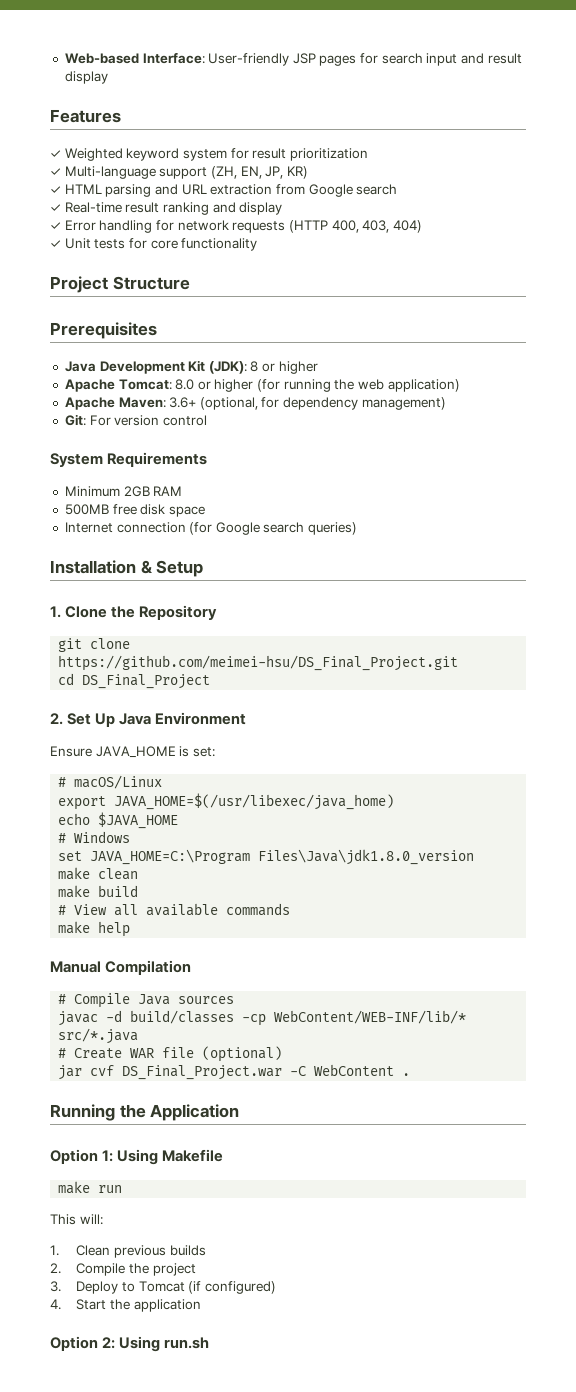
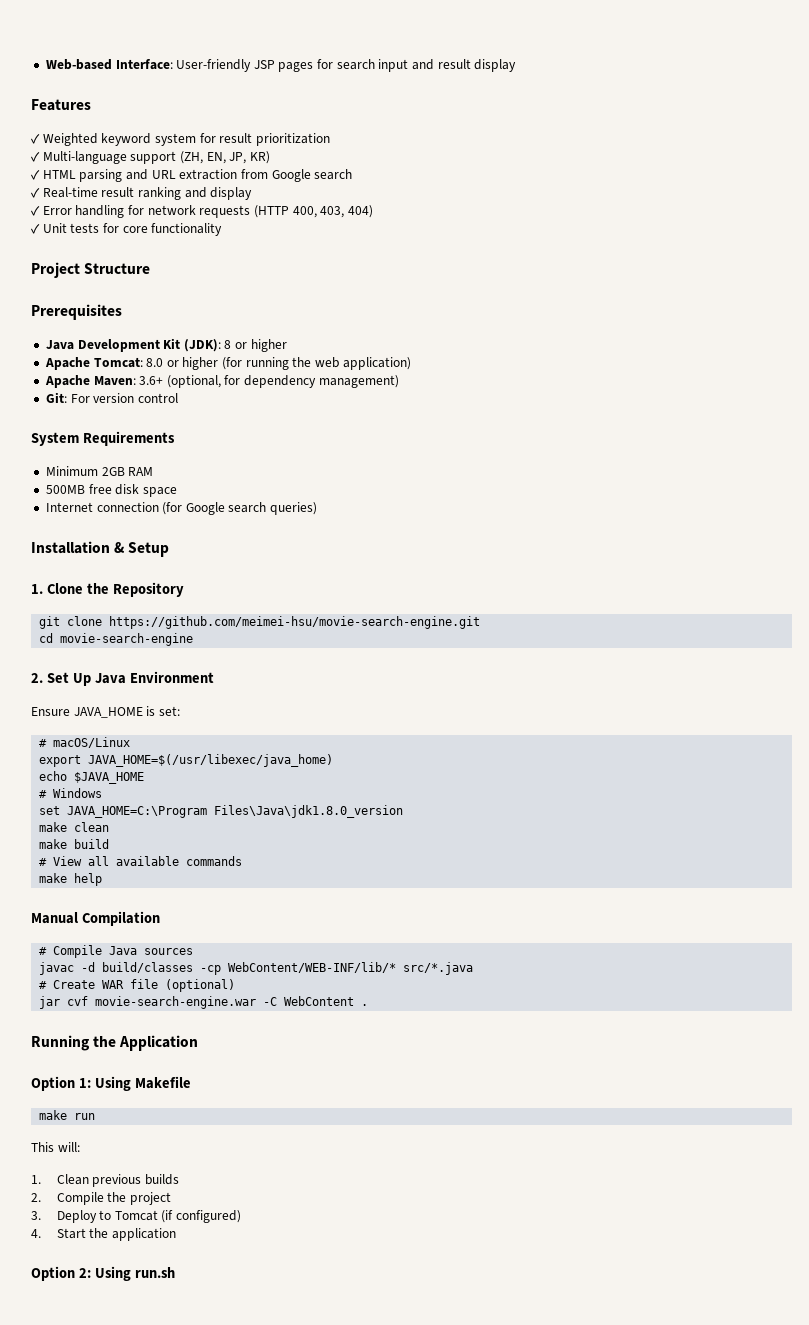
- git clone https://github.com/meimei-hsu/DS_Final_Project.git
+ git clone https://github.com/meimei-hsu/movie-search-engine.git
- cd DS_Final_Project
+ cd movie-search-engine
- jar cvf DS_Final_Project.war -C WebContent .
+ jar cvf movie-search-engine.war -C WebContent .

